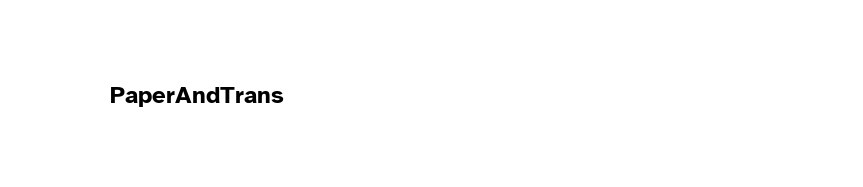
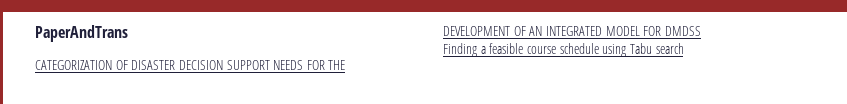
+ CATEGORIZATION OF DISASTER DECISION SUPPORT NEEDS FOR THE DEVELOPMENT OF AN INTEGRATED MODEL FOR DMDSS
+ Finding a feasible course schedule using Tabu search

